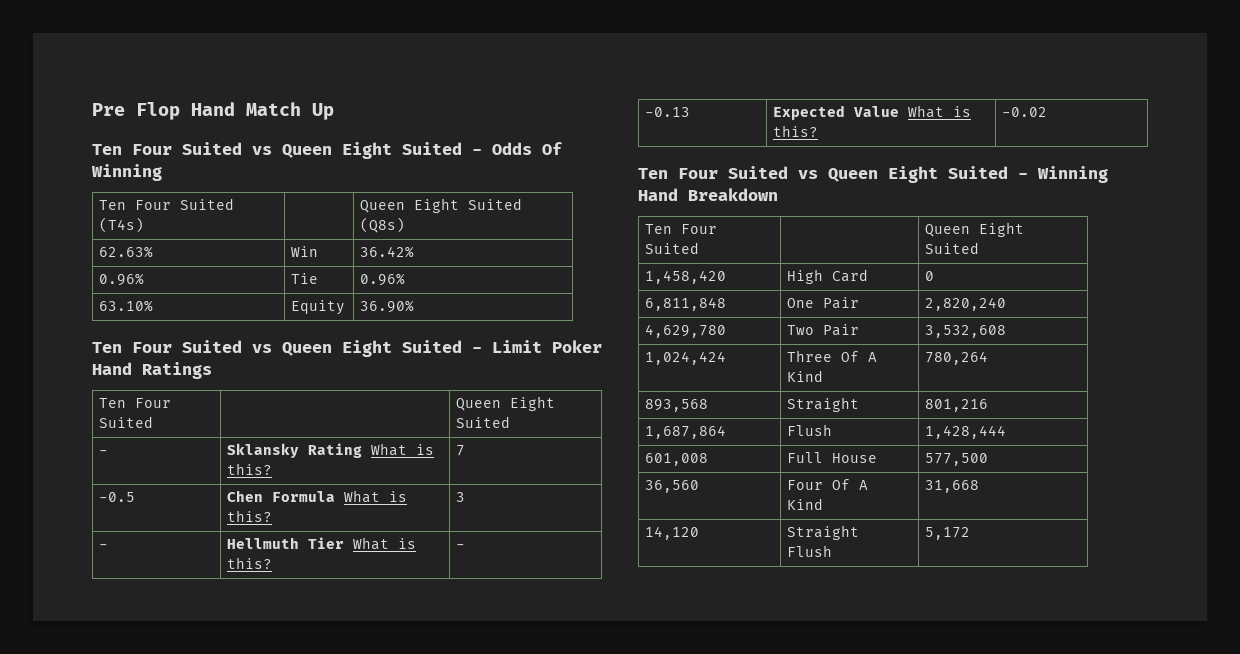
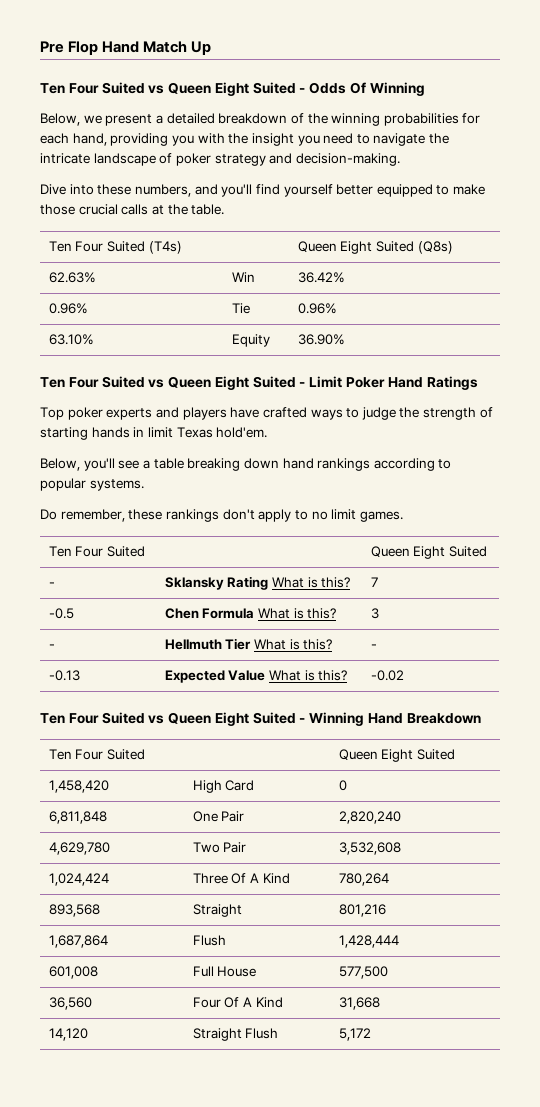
+ Below, we present a detailed breakdown of the winning probabilities for each hand, providing you with the insight you need to navigate the intricate landscape of poker strategy and decision-making.
+ Dive into these numbers, and you'll find yourself better equipped to make those crucial calls at the table.
+ Top poker experts and players have crafted ways to judge the strength of starting hands in limit Texas hold'em.
+ Below, you'll see a table breaking down hand rankings according to popular systems.
+ Do remember, these rankings don't apply to no limit games.

